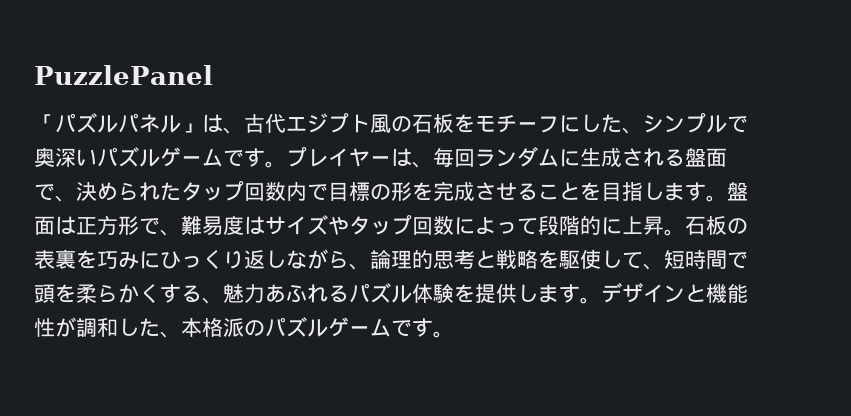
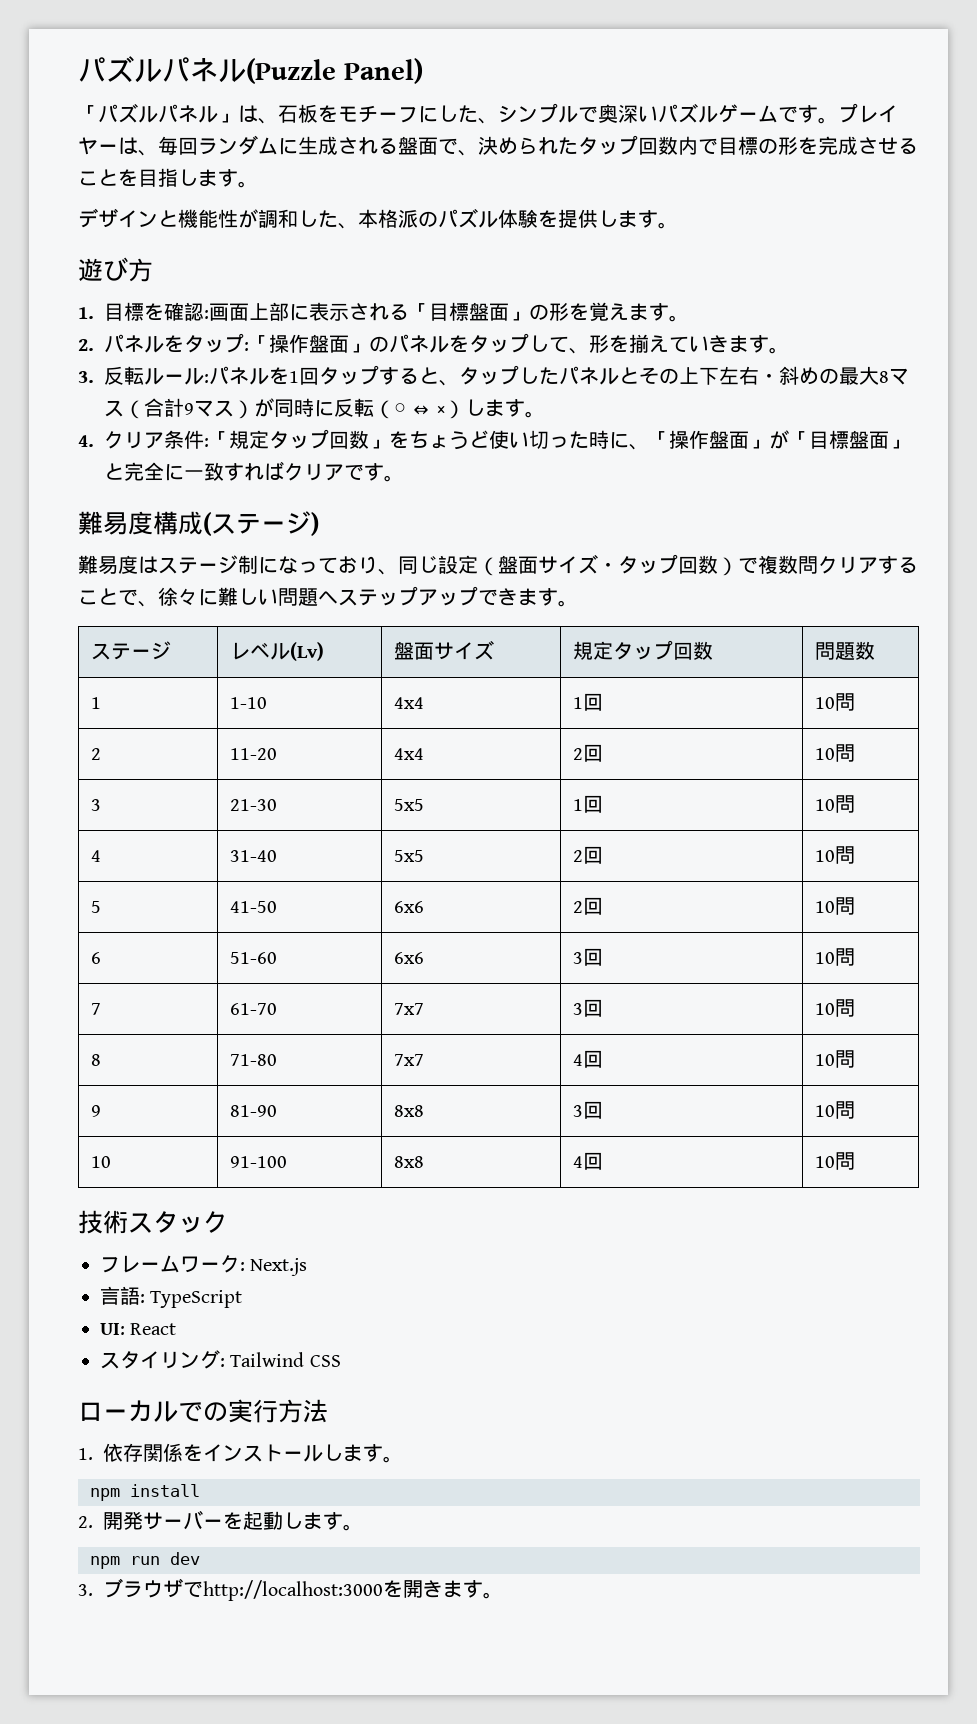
- PuzzlePanel
+ パズルパネル(Puzzle Panel)
- 「パズルパネル」は、古代エジプト風の石板をモチーフにした、シンプルで奥深いパズルゲームです。
+ 「パズルパネル」は、石板をモチーフにした、シンプルで奥深いパズルゲームです。
- プレイヤーは、毎回ランダムに生成される盤面で、決められたタップ回数内で目標の形を完成させることを目指します。盤面は正方形で、難易度はサイズやタップ回数によって段階的に上昇。石板の表裏を巧みにひっくり返しながら、論理的思考と戦略を駆使して、短時間で頭を柔らかくする、魅力あふれるパズル体験を提供します。デザインと機能性が調和した、本格派のパズルゲームです。
+ プレイヤーは、毎回ランダムに生成される盤面で、決められたタップ回数内で目標の形を完成させることを目指します。
+ デザインと機能性が調和した、本格派のパズル体験を提供します。
+ 遊び方
+ 1.目標を確認:画面上部に表示される「目標盤面」の形を覚えます。
+ 2.パネルをタップ:「操作盤面」のパネルをタップして、形を揃えていきます。
+ 3.反転ルール:パネルを1回タップすると、タップしたパネルとその上下左右・斜めの最大8マス（合計9マス）が同時に反転（○ ⇔ ×）します。
+ 4.クリア条件:「規定タップ回数」をちょうど使い切った時に、「操作盤面」が「目標盤面」と完全に一致すればクリアです。
+ 難易度構成(ステージ)
+ 難易度はステージ制になっており、同じ設定（盤面サイズ・タップ回数）で複数問クリアすることで、徐々に難しい問題へステップアップできます。
+ ステージ | レベル(Lv) | 盤面サイズ | 規定タップ回数 | 問題数
+ 1 | 1-10 | 4x4 | 1回 | 10問
+ 2 | 11-20 | 4x4 | 2回 | 10問
+ 3 | 21-30 | 5x5 | 1回 | 10問
+ 4 | 31-40 | 5x5 | 2回 | 10問
+ 5 | 41-50 | 6x6 | 2回 | 10問
+ 6 | 51-60 | 6x6 | 3回 | 10問
+ 7 | 61-70 | 7x7 | 3回 | 10問
+ 8 | 71-80 | 7x7 | 4回 | 10問
+ 9 | 81-90 | 8x8 | 3回 | 10問
+ 10 | 91-100 | 8x8 | 4回 | 10問
+ 技術スタック
+ フレームワーク: Next.js
+ 言語: TypeScript
+ UI: React
+ スタイリング: Tailwind CSS
+ ローカルでの実行方法
+ 1.依存関係をインストールします。
+ npm install
+ 2.開発サーバーを起動します。
+ npm run dev
+ 3.ブラウザでhttp://localhost:3000を開きます。

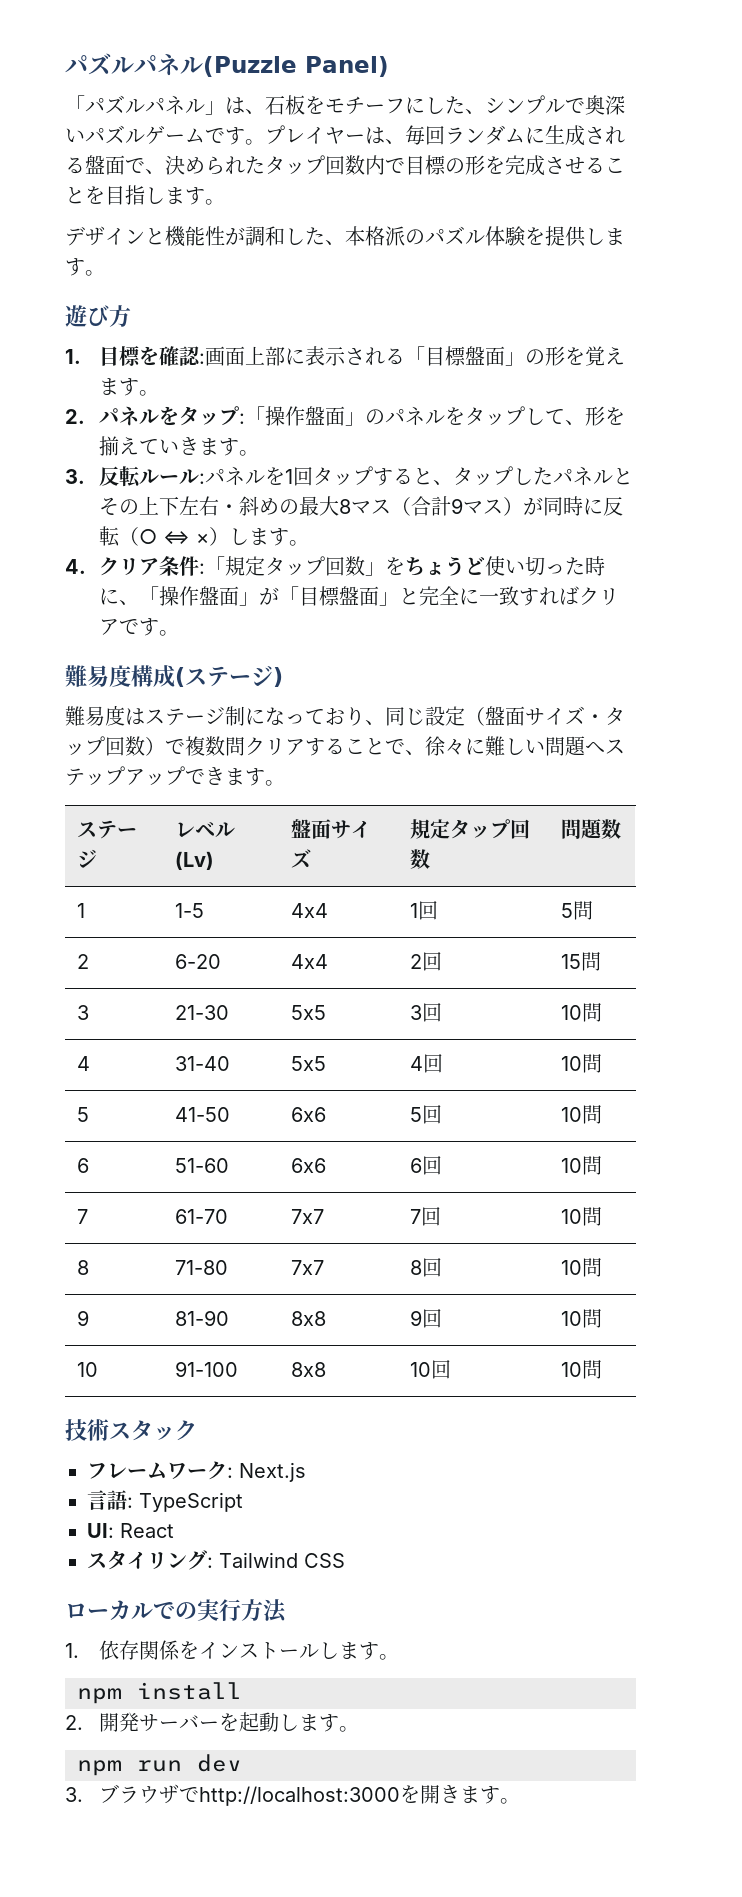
- 1 | 1-10 | 4x4 | 1回 | 10問
+ 1 | 1-5 | 4x4 | 1回 | 5問
- 2 | 11-20 | 4x4 | 2回 | 10問
+ 2 | 6-20 | 4x4 | 2回 | 15問
- 3 | 21-30 | 5x5 | 1回 | 10問
+ 3 | 21-30 | 5x5 | 3回 | 10問
- 4 | 31-40 | 5x5 | 2回 | 10問
+ 4 | 31-40 | 5x5 | 4回 | 10問
- 5 | 41-50 | 6x6 | 2回 | 10問
+ 5 | 41-50 | 6x6 | 5回 | 10問
- 6 | 51-60 | 6x6 | 3回 | 10問
+ 6 | 51-60 | 6x6 | 6回 | 10問
- 7 | 61-70 | 7x7 | 3回 | 10問
+ 7 | 61-70 | 7x7 | 7回 | 10問
- 8 | 71-80 | 7x7 | 4回 | 10問
+ 8 | 71-80 | 7x7 | 8回 | 10問
- 9 | 81-90 | 8x8 | 3回 | 10問
+ 9 | 81-90 | 8x8 | 9回 | 10問
- 10 | 91-100 | 8x8 | 4回 | 10問
+ 10 | 91-100 | 8x8 | 10回 | 10問

